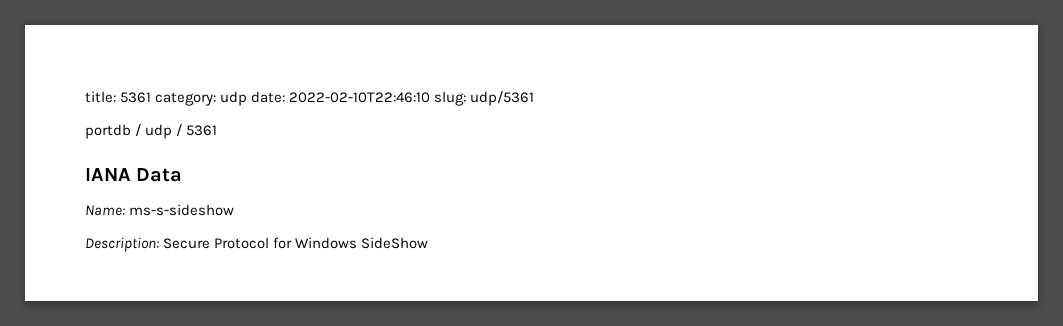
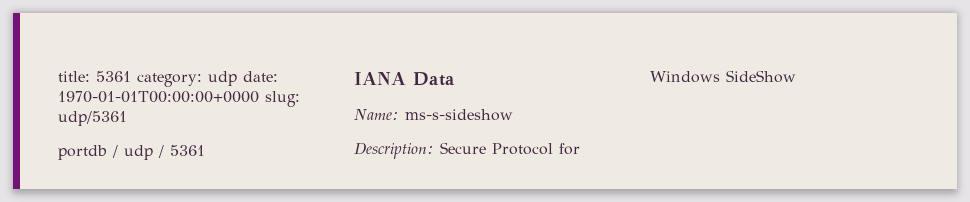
- title: 5361 category: udp date: 2022-02-10T22:46:10 slug: udp/5361
+ title: 5361 category: udp date: 1970-01-01T00:00:00+0000 slug: udp/5361

